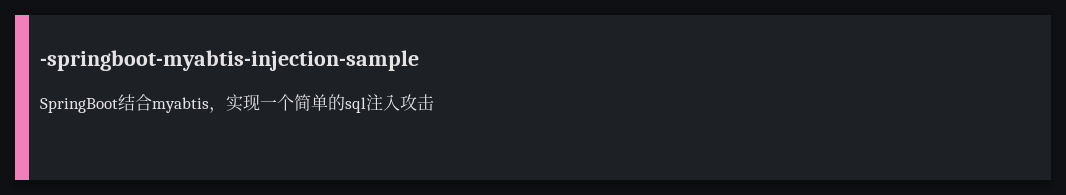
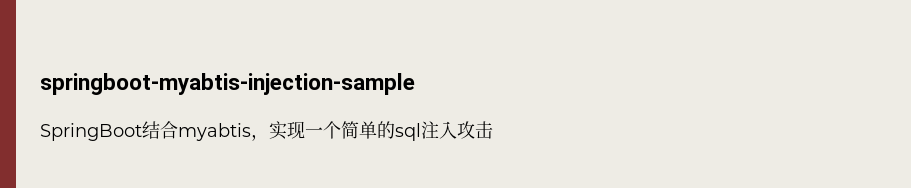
- -springboot-myabtis-injection-sample
+ springboot-myabtis-injection-sample

